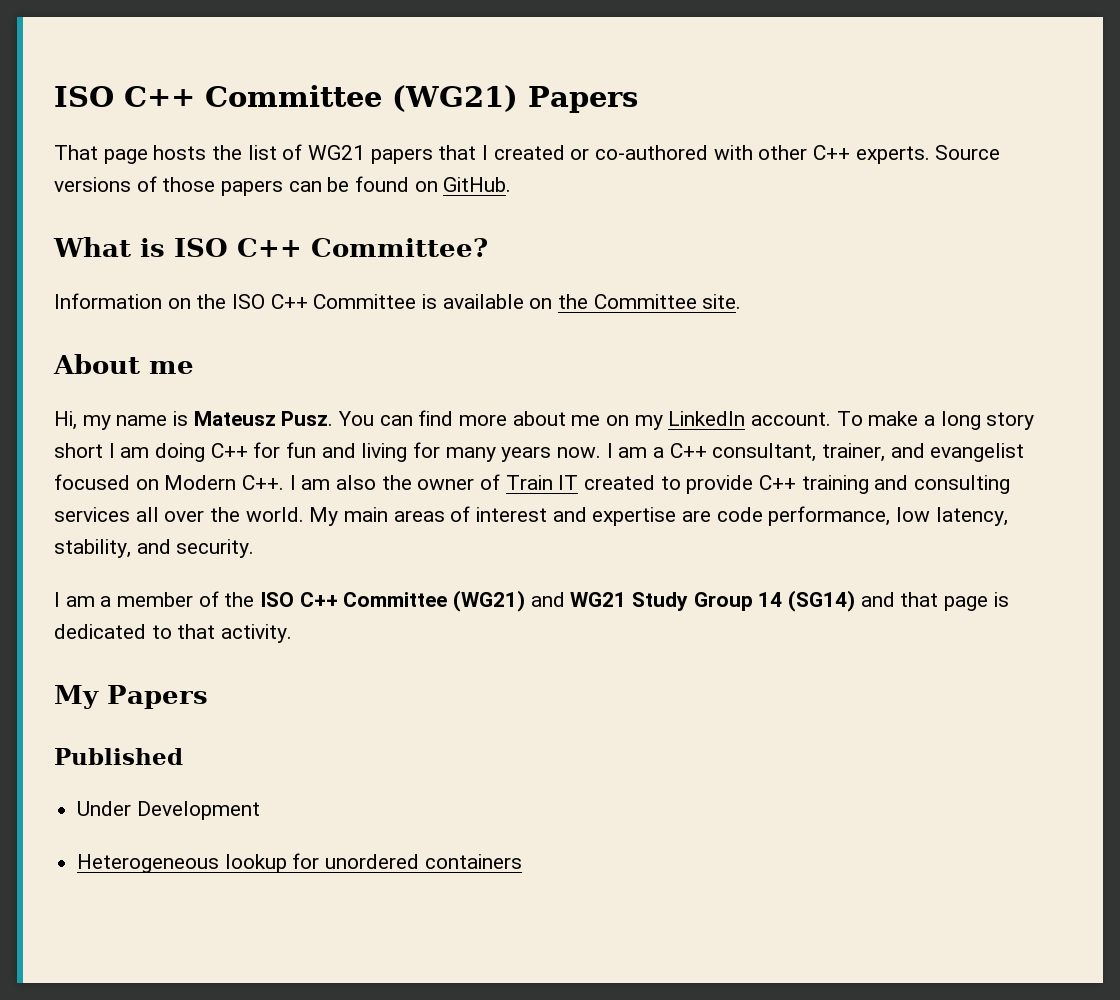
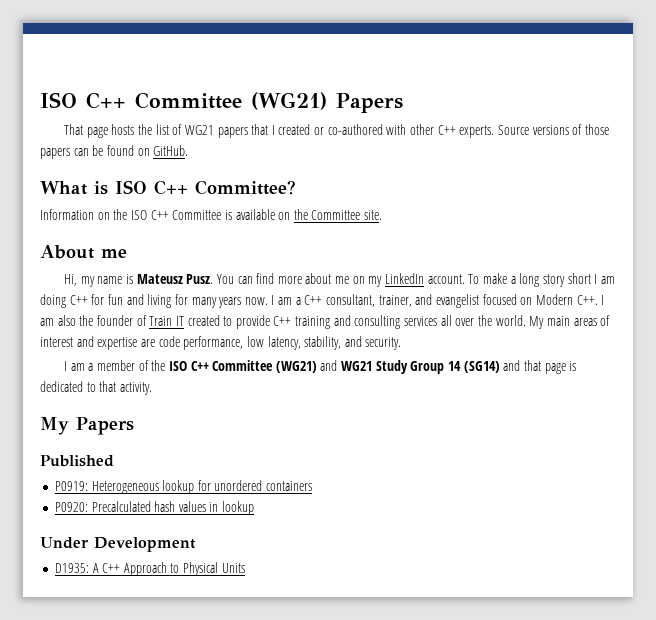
- I am a C++ consultant, trainer, and evangelist focused on Modern C++. I am also the owner of Train IT created to provide C++ training and consulting services all over the world.
+ I am a C++ consultant, trainer, and evangelist focused on Modern C++. I am also the founder of Train IT created to provide C++ training and consulting services all over the world.
- Under Development
- Heterogeneous lookup for unordered containers
+ P0919: Heterogeneous lookup for unordered containers
+ P0920: Precalculated hash values in lookup
+ Under Development
+ D1935: A C++ Approach to Physical Units

